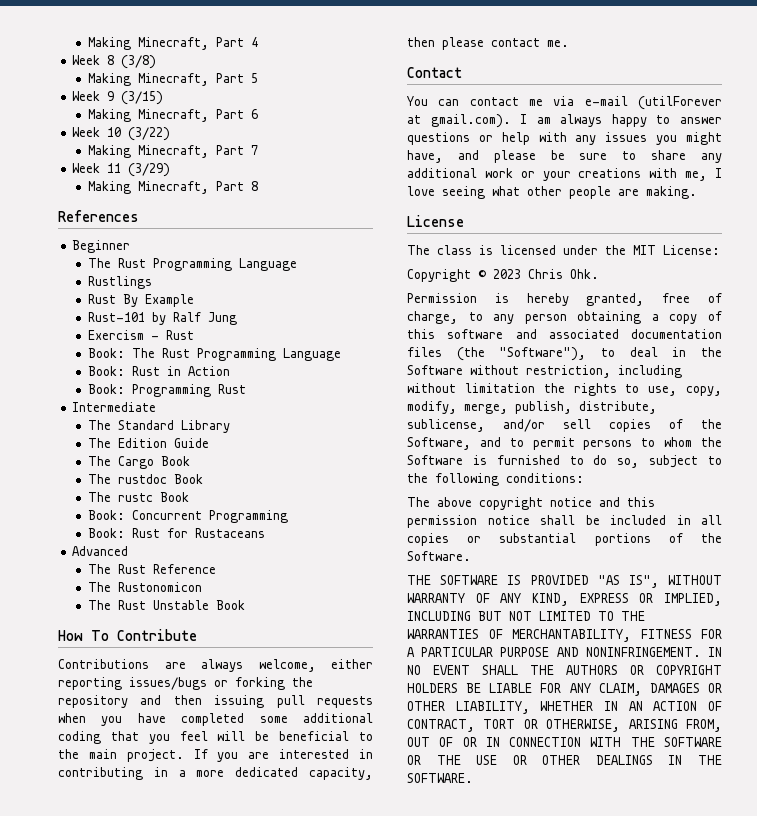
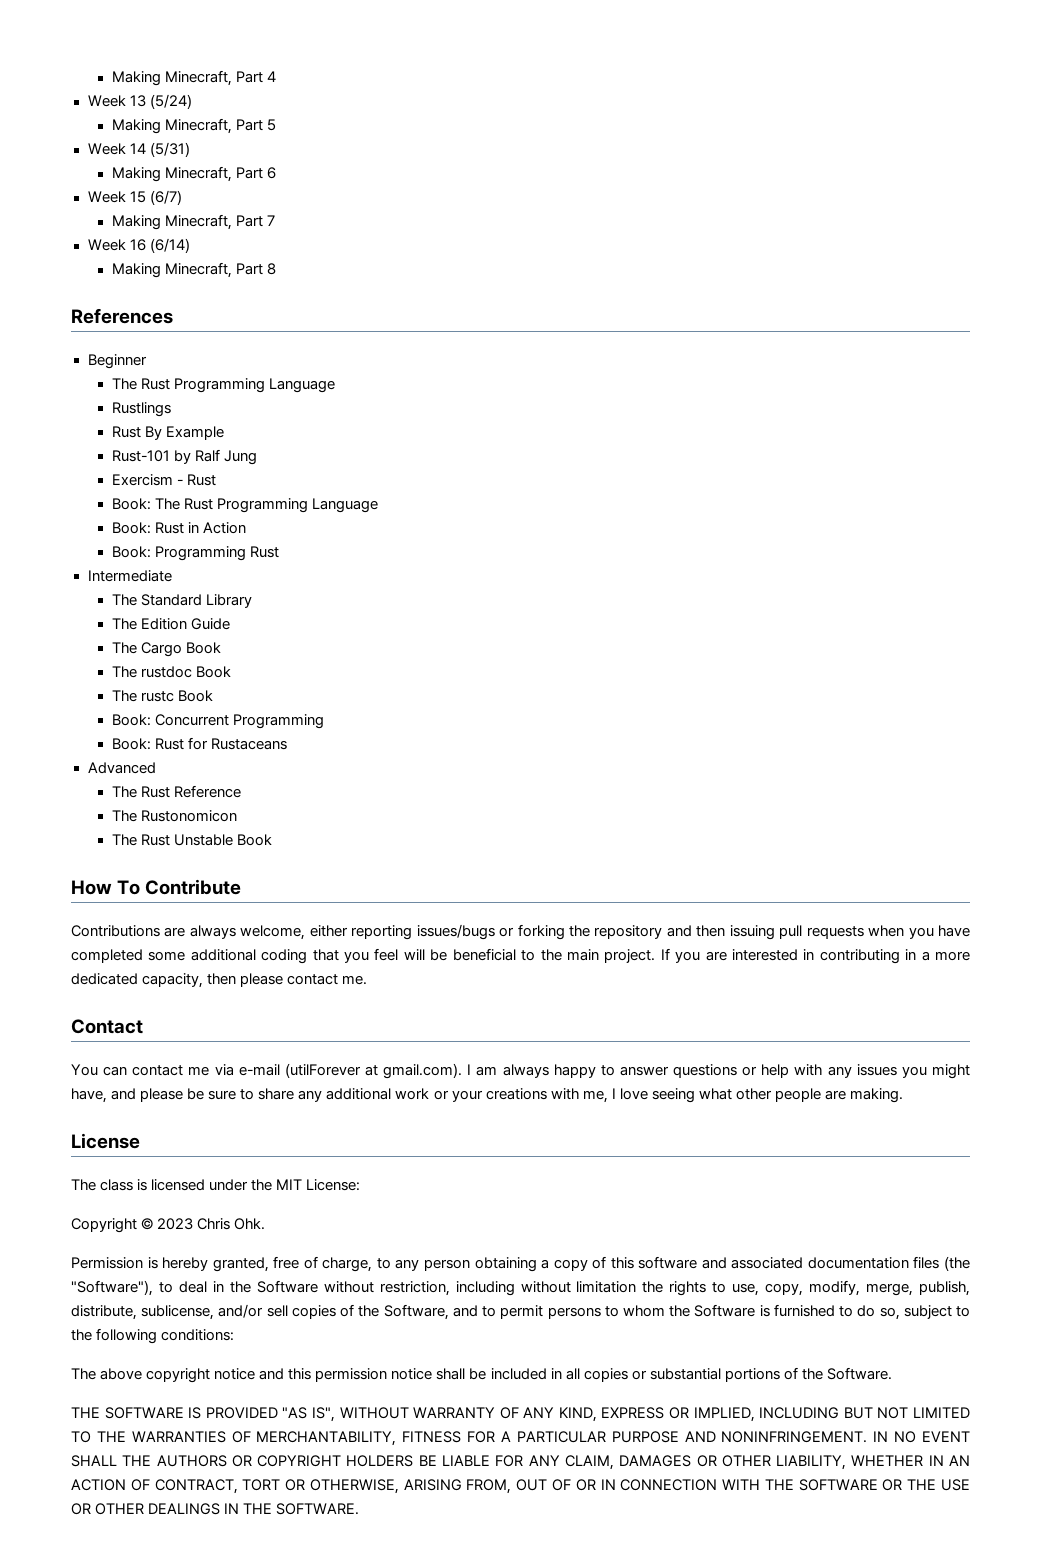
- Week 8 (3/8)
+ Week 13 (5/24)
- Week 9 (3/15)
+ Week 14 (5/31)
- Week 10 (3/22)
+ Week 15 (6/7)
- Week 11 (3/29)
+ Week 16 (6/14)

